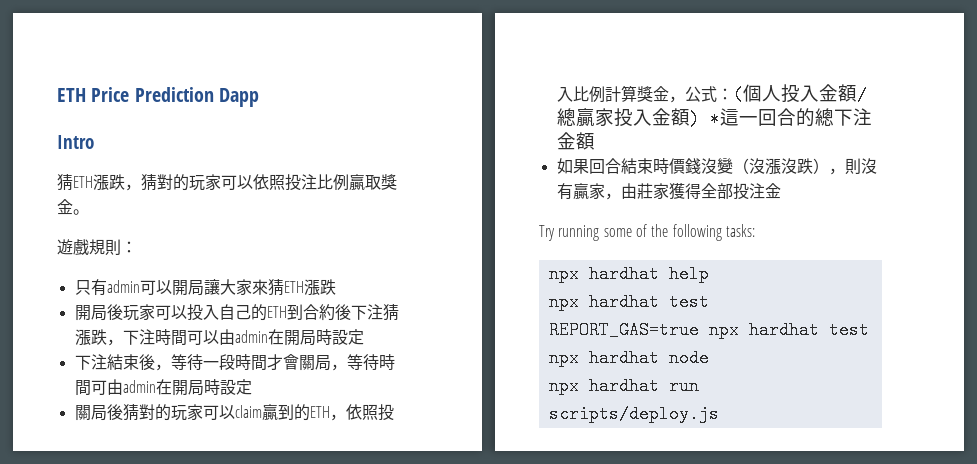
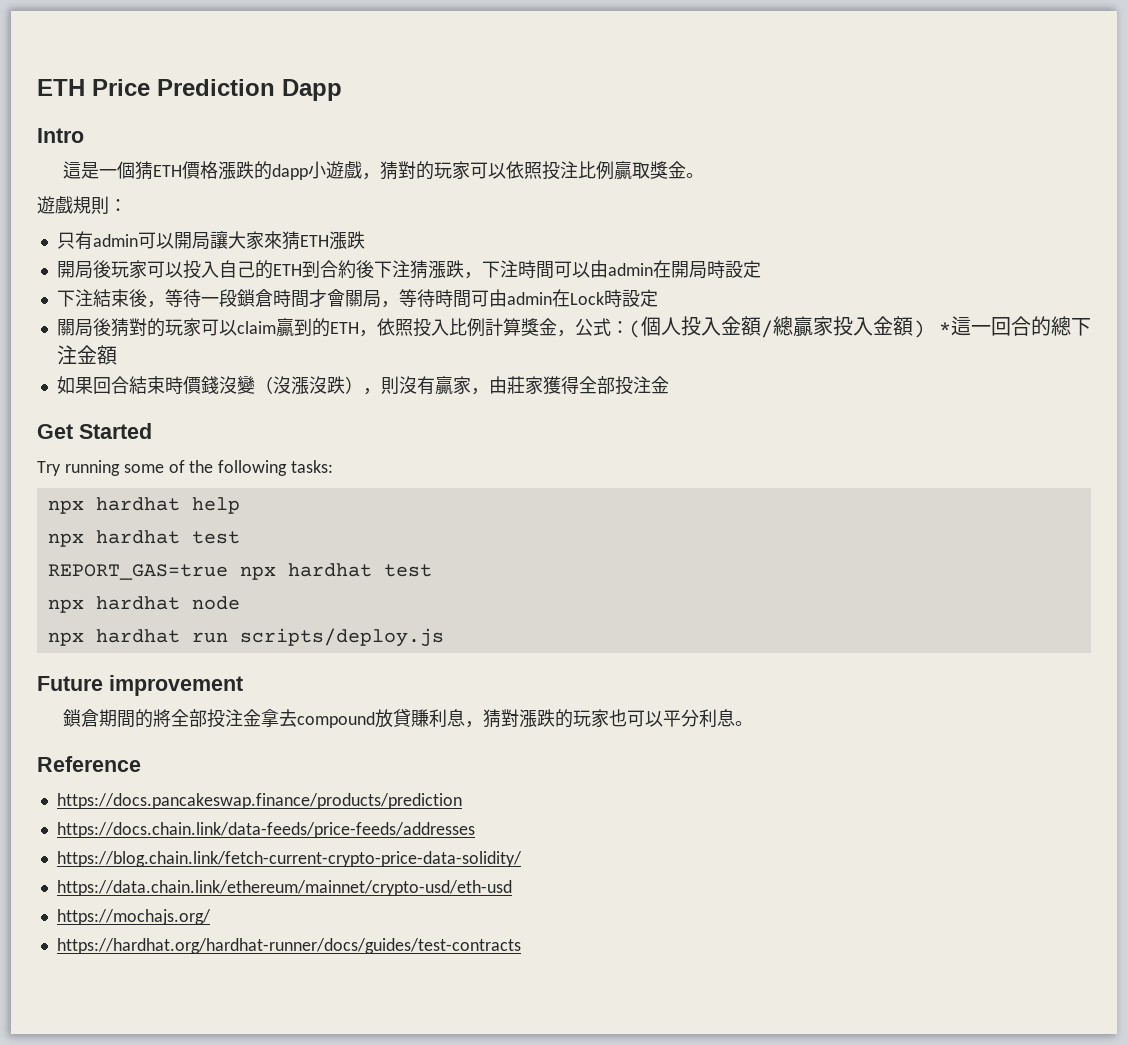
- 猜ETH漲跌，猜對的玩家可以依照投注比例贏取獎金。
+ 這是一個猜ETH價格漲跌的dapp小遊戲，猜對的玩家可以依照投注比例贏取獎金。
- 下注結束後，等待一段時間才會關局，等待時間可由admin在開局時設定
+ 下注結束後，等待一段鎖倉時間才會關局，等待時間可由admin在Lock時設定
+ Get Started
+ Future improvement
+ 鎖倉期間的將全部投注金拿去compound放貸賺利息，猜對漲跌的玩家也可以平分利息。
+ Reference
+ https://docs.pancakeswap.finance/products/prediction
+ https://docs.chain.link/data-feeds/price-feeds/addresses
+ https://blog.chain.link/fetch-current-crypto-price-data-solidity/
+ https://data.chain.link/ethereum/mainnet/crypto-usd/eth-usd
+ https://mochajs.org/
+ https://hardhat.org/hardhat-runner/docs/guides/test-contracts

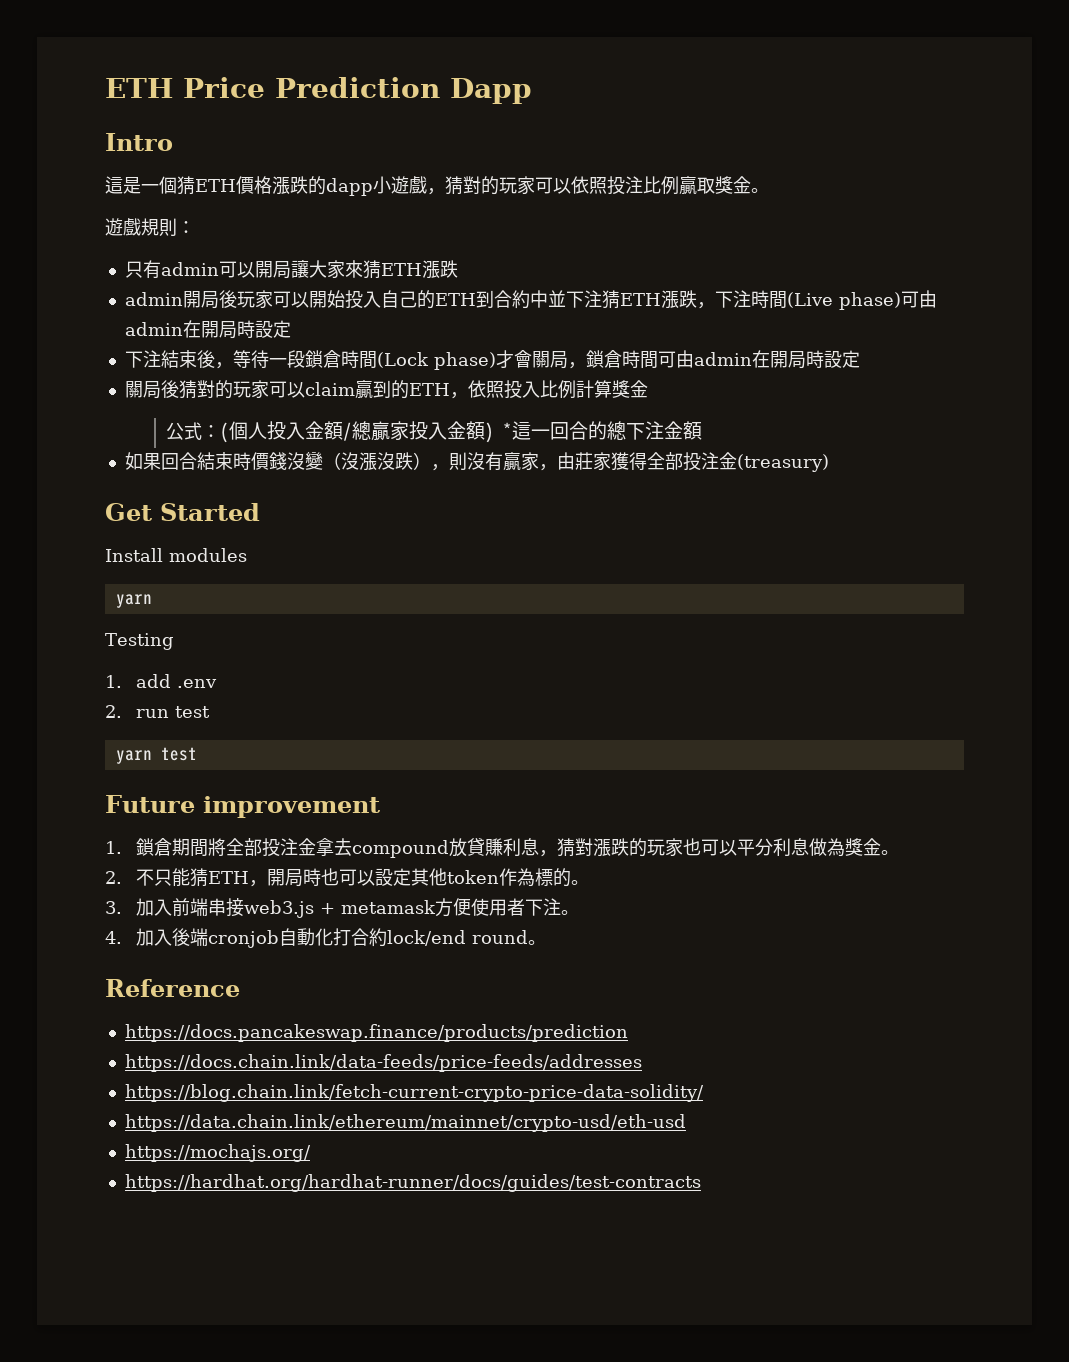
- 開局後玩家可以投入自己的ETH到合約後下注猜漲跌，下注時間可以由admin在開局時設定
+ admin開局後玩家可以開始投入自己的ETH到合約中並下注猜ETH漲跌，下注時間(Live phase)可由admin在開局時設定
- 下注結束後，等待一段鎖倉時間才會關局，等待時間可由admin在Lock時設定
+ 下注結束後，等待一段鎖倉時間(Lock phase)才會關局，鎖倉時間可由admin在開局時設定
- 關局後猜對的玩家可以claim贏到的ETH，依照投入比例計算獎金，公式：(個人投入金額/總贏家投入金額) *這一回合的總下注金額
+ 關局後猜對的玩家可以claim贏到的ETH，依照投入比例計算獎金
+ 公式：(個人投入金額/總贏家投入金額) *這一回合的總下注金額
- 如果回合結束時價錢沒變（沒漲沒跌），則沒有贏家，由莊家獲得全部投注金
+ 如果回合結束時價錢沒變（沒漲沒跌），則沒有贏家，由莊家獲得全部投注金(treasury)
- Try running some of the following tasks:
- npx hardhat help
- npx hardhat test
- REPORT_GAS=true npx hardhat test
- npx hardhat node
- npx hardhat run scripts/deploy.js
+ Install modules
+ yarn
+ Testing
+ 1. add .env
+ 2. run test
+ yarn test
- 鎖倉期間的將全部投注金拿去compound放貸賺利息，猜對漲跌的玩家也可以平分利息。
+ 1.鎖倉期間將全部投注金拿去compound放貸賺利息，猜對漲跌的玩家也可以平分利息做為獎金。
+ 2.不只能猜ETH，開局時也可以設定其他token作為標的。
+ 3.加入前端串接web3.js + metamask方便使用者下注。
+ 4.加入後端cronjob自動化打合約lock/end round。

